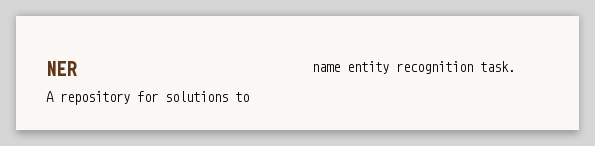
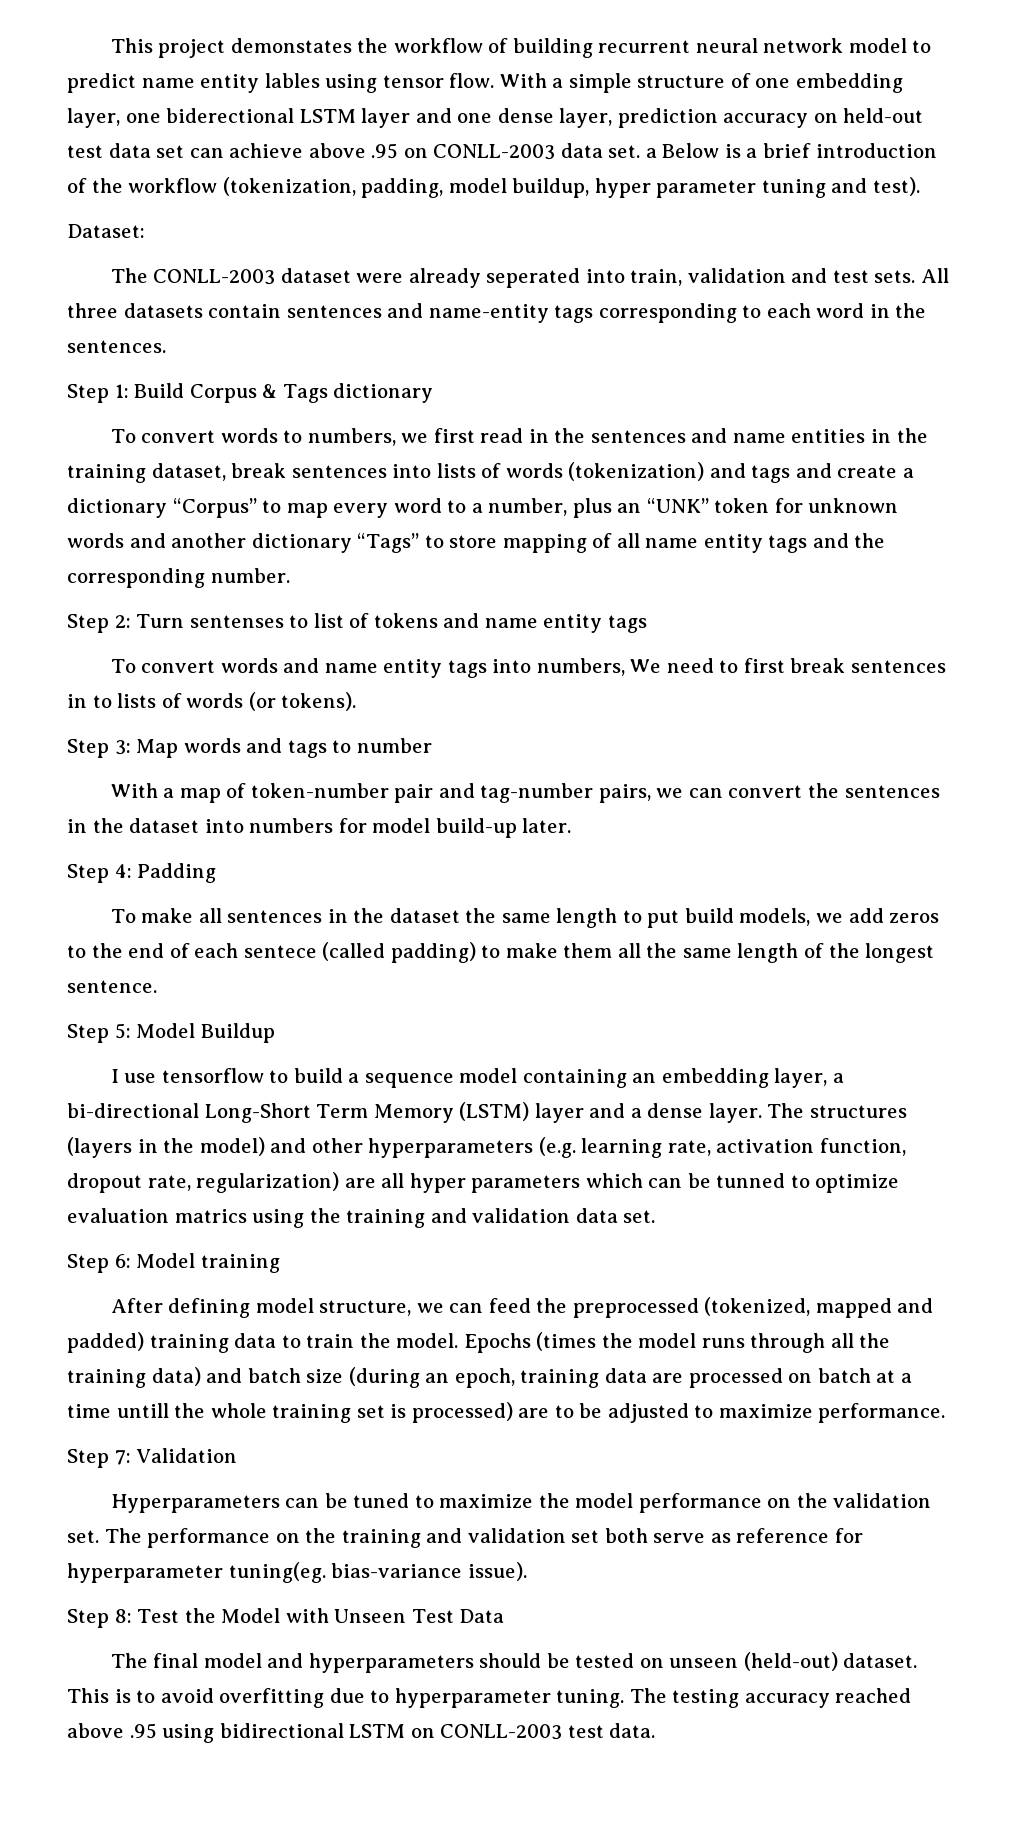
- NER
- A repository for solutions to name entity recognition task.
+ This project demonstates the workflow of building recurrent neural network model to predict name entity lables using tensor flow. With a simple structure of one embedding layer, one biderectional LSTM layer and one dense layer, prediction accuracy on held-out test data set can achieve above .95 on CONLL-2003 data set. a Below is a brief introduction of the workflow (tokenization, padding, model buildup, hyper parameter tuning and test).
+ Dataset:
+ The CONLL-2003 dataset were already seperated into train, validation and test sets. All three datasets contain sentences and name-entity tags corresponding to each word in the sentences.
+ Step 1: Build Corpus & Tags dictionary
+ To convert words to numbers, we first read in the sentences and name entities in the training dataset, break sentences into lists of words (tokenization) and tags and create a dictionary “Corpus” to map every word to a number, plus an “UNK” token for unknown words and another dictionary “Tags” to store mapping of all name entity tags and the corresponding number.
+ Step 2: Turn sentenses to list of tokens and name entity tags
+ To convert words and name entity tags into numbers, We need to first break sentences in to lists of words (or tokens).
+ Step 3: Map words and tags to number
+ With a map of token-number pair and tag-number pairs, we can convert the sentences in the dataset into numbers for model build-up later.
+ Step 4: Padding
+ To make all sentences in the dataset the same length to put build models, we add zeros to the end of each sentece (called padding) to make them all the same length of the longest sentence.
+ Step 5: Model Buildup
+ I use tensorflow to build a sequence model containing an embedding layer, a bi-directional Long-Short Term Memory (LSTM) layer and a dense layer. The structures (layers in the model) and other hyperparameters (e.g. learning rate, activation function, dropout rate, regularization) are all hyper parameters which can be tunned to optimize evaluation matrics using the training and validation data set.
+ Step 6: Model training
+ After defining model structure, we can feed the preprocessed (tokenized, mapped and padded) training data to train the model. Epochs (times the model runs through all the training data) and batch size (during an epoch, training data are processed on batch at a time untill the whole training set is processed) are to be adjusted to maximize performance.
+ Step 7: Validation
+ Hyperparameters can be tuned to maximize the model performance on the validation set. The performance on the training and validation set both serve as reference for hyperparameter tuning(eg. bias-variance issue).
+ Step 8: Test the Model with Unseen Test Data
+ The final model and hyperparameters should be tested on unseen (held-out) dataset. This is to avoid overfitting due to hyperparameter tuning. The testing accuracy reached above .95 using bidirectional LSTM on CONLL-2003 test data.

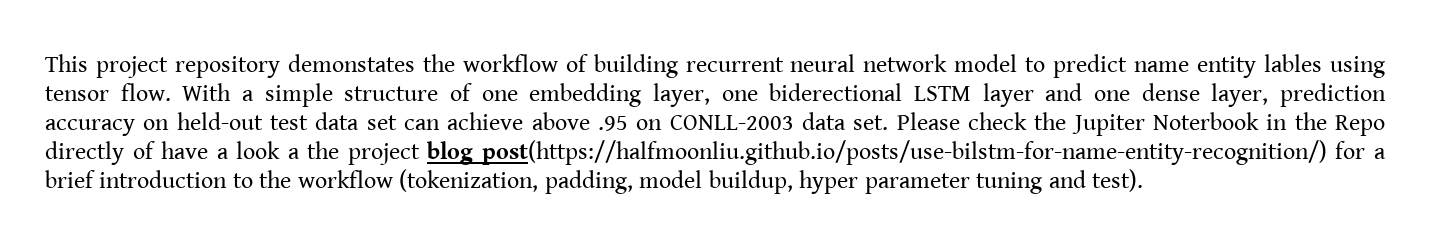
- This project demonstates the workflow of building recurrent neural network model to predict name entity lables using tensor flow.
+ This project repository demonstates the workflow of building recurrent neural network model to predict name entity lables using tensor flow.
- With a simple structure of one embedding layer, one biderectional LSTM layer and one dense layer, prediction accuracy on held-out test data set can achieve above .95 on CONLL-2003 data set. a Below is a brief introduction of the workflow (tokenization, padding, model buildup, hyper parameter tuning and test).
+ With a simple structure of one embedding layer, one biderectional LSTM layer and one dense layer, prediction accuracy on held-out test data set can achieve above .95 on CONLL-2003 data set. Please check the Jupiter Noterbook in the Repo directly of have a look a the project blog post(https://halfmoonliu.github.io/posts/use-bilstm-for-name-entity-recognition/) for a brief introduction to the workflow (tokenization, padding, model buildup, hyper parameter tuning and test).
- Dataset:
- The CONLL-2003 dataset were already seperated into train, validation and test sets. All three datasets contain sentences and name-entity tags corresponding to each word in the sentences.
- Step 1: Build Corpus & Tags dictionary
- To convert words to numbers, we first read in the sentences and name entities in the training dataset, break sentences into lists of words (tokenization) and tags and create a dictionary “Corpus” to map every word to a number, plus an “UNK” token for unknown words and another dictionary “Tags” to store mapping of all name entity tags and the corresponding number.
- Step 2: Turn sentenses to list of tokens and name entity tags
- To convert words and name entity tags into numbers, We need to first break sentences in to lists of words (or tokens).
- Step 3: Map words and tags to number
- With a map of token-number pair and tag-number pairs, we can convert the sentences in the dataset into numbers for model build-up later.
- Step 4: Padding
- To make all sentences in the dataset the same length to put build models, we add zeros to the end of each sentece (called padding) to make them all the same length of the longest sentence.
- Step 5: Model Buildup
- I use tensorflow to build a sequence model containing an embedding layer, a bi-directional Long-Short Term Memory (LSTM) layer and a dense layer. The structures (layers in the model) and other hyperparameters (e.g. learning rate, activation function, dropout rate, regularization) are all hyper parameters which can be tunned to optimize evaluation matrics using the training and validation data set.
- Step 6: Model training
- After defining model structure, we can feed the preprocessed (tokenized, mapped and padded) training data to train the model. Epochs (times the model runs through all the training data) and batch size (during an epoch, training data are processed on batch at a time untill the whole training set is processed) are to be adjusted to maximize performance.
- Step 7: Validation
- Hyperparameters can be tuned to maximize the model performance on the validation set. The performance on the training and validation set both serve as reference for hyperparameter tuning(eg. bias-variance issue).
- Step 8: Test the Model with Unseen Test Data
- The final model and hyperparameters should be tested on unseen (held-out) dataset. This is to avoid overfitting due to hyperparameter tuning. The testing accuracy reached above .95 using bidirectional LSTM on CONLL-2003 test data.

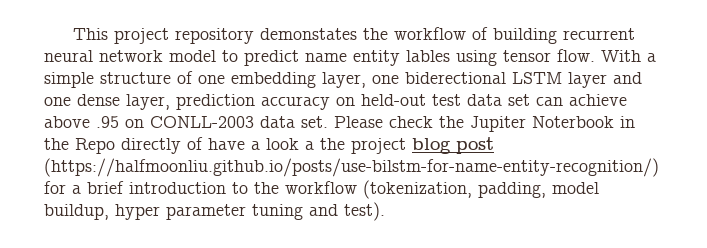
- Please check the Jupiter Noterbook in the Repo directly of have a look a the project blog post(https://halfmoonliu.github.io/posts/use-bilstm-for-name-entity-recognition/) for a brief introduction to the workflow (tokenization, padding, model buildup, hyper parameter tuning and test).
+ Please check the Jupiter Noterbook in the Repo directly of have a look a the project blog post (https://halfmoonliu.github.io/posts/use-bilstm-for-name-entity-recognition/) for a brief introduction to the workflow (tokenization, padding, model buildup, hyper parameter tuning and test).

